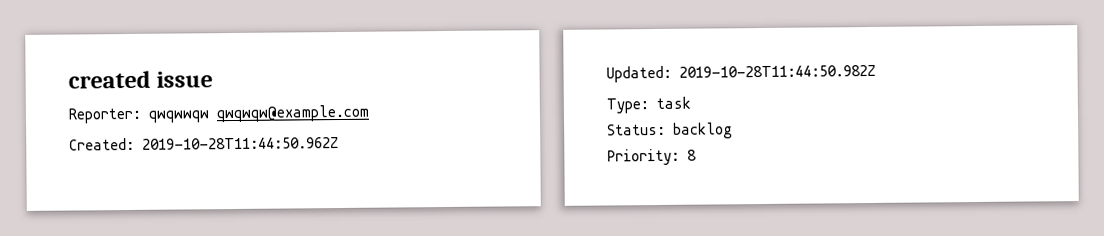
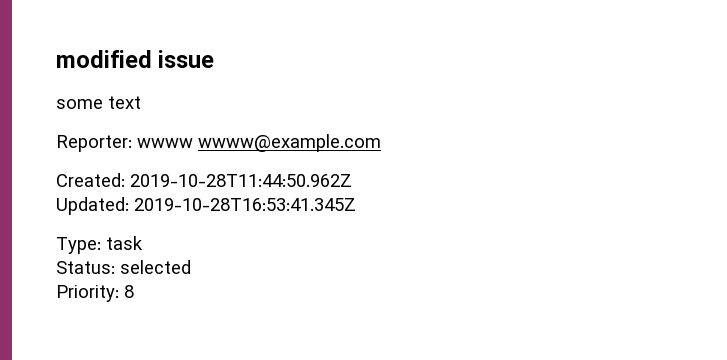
- created issue
+ modified issue
+ some text
- Reporter: qwqwwqw qwqwqw@example.com
+ Reporter: wwww wwww@example.com
- Updated: 2019-10-28T11:44:50.982Z
+ Updated: 2019-10-28T16:53:41.345Z
- Status: backlog
+ Status: selected

